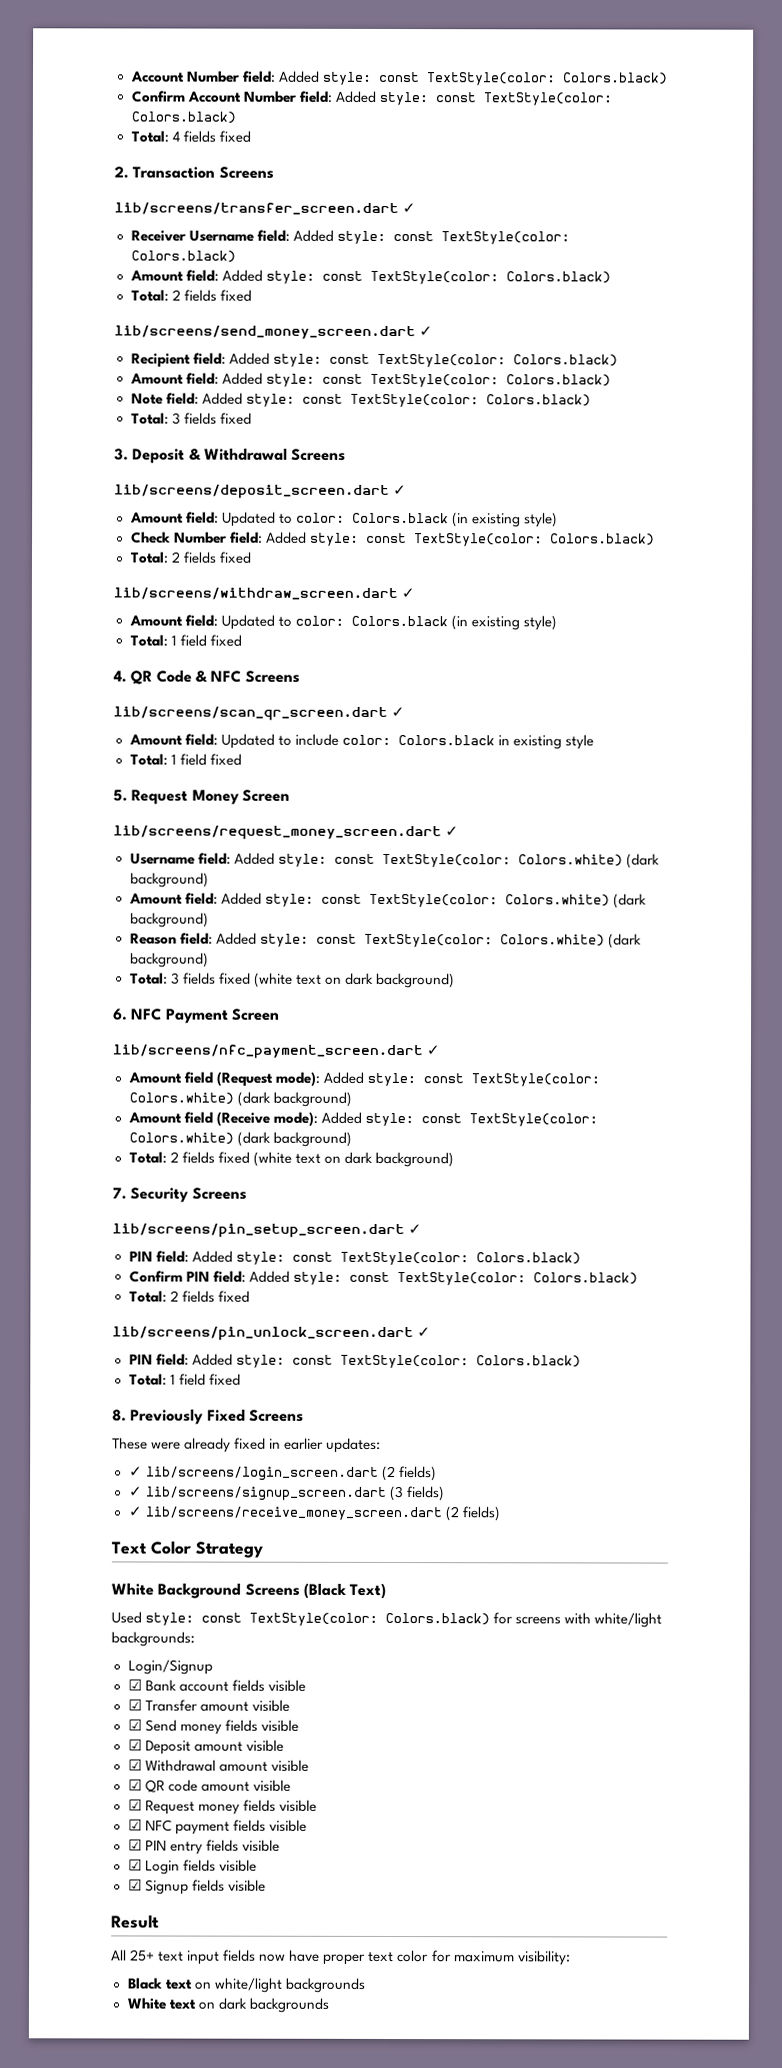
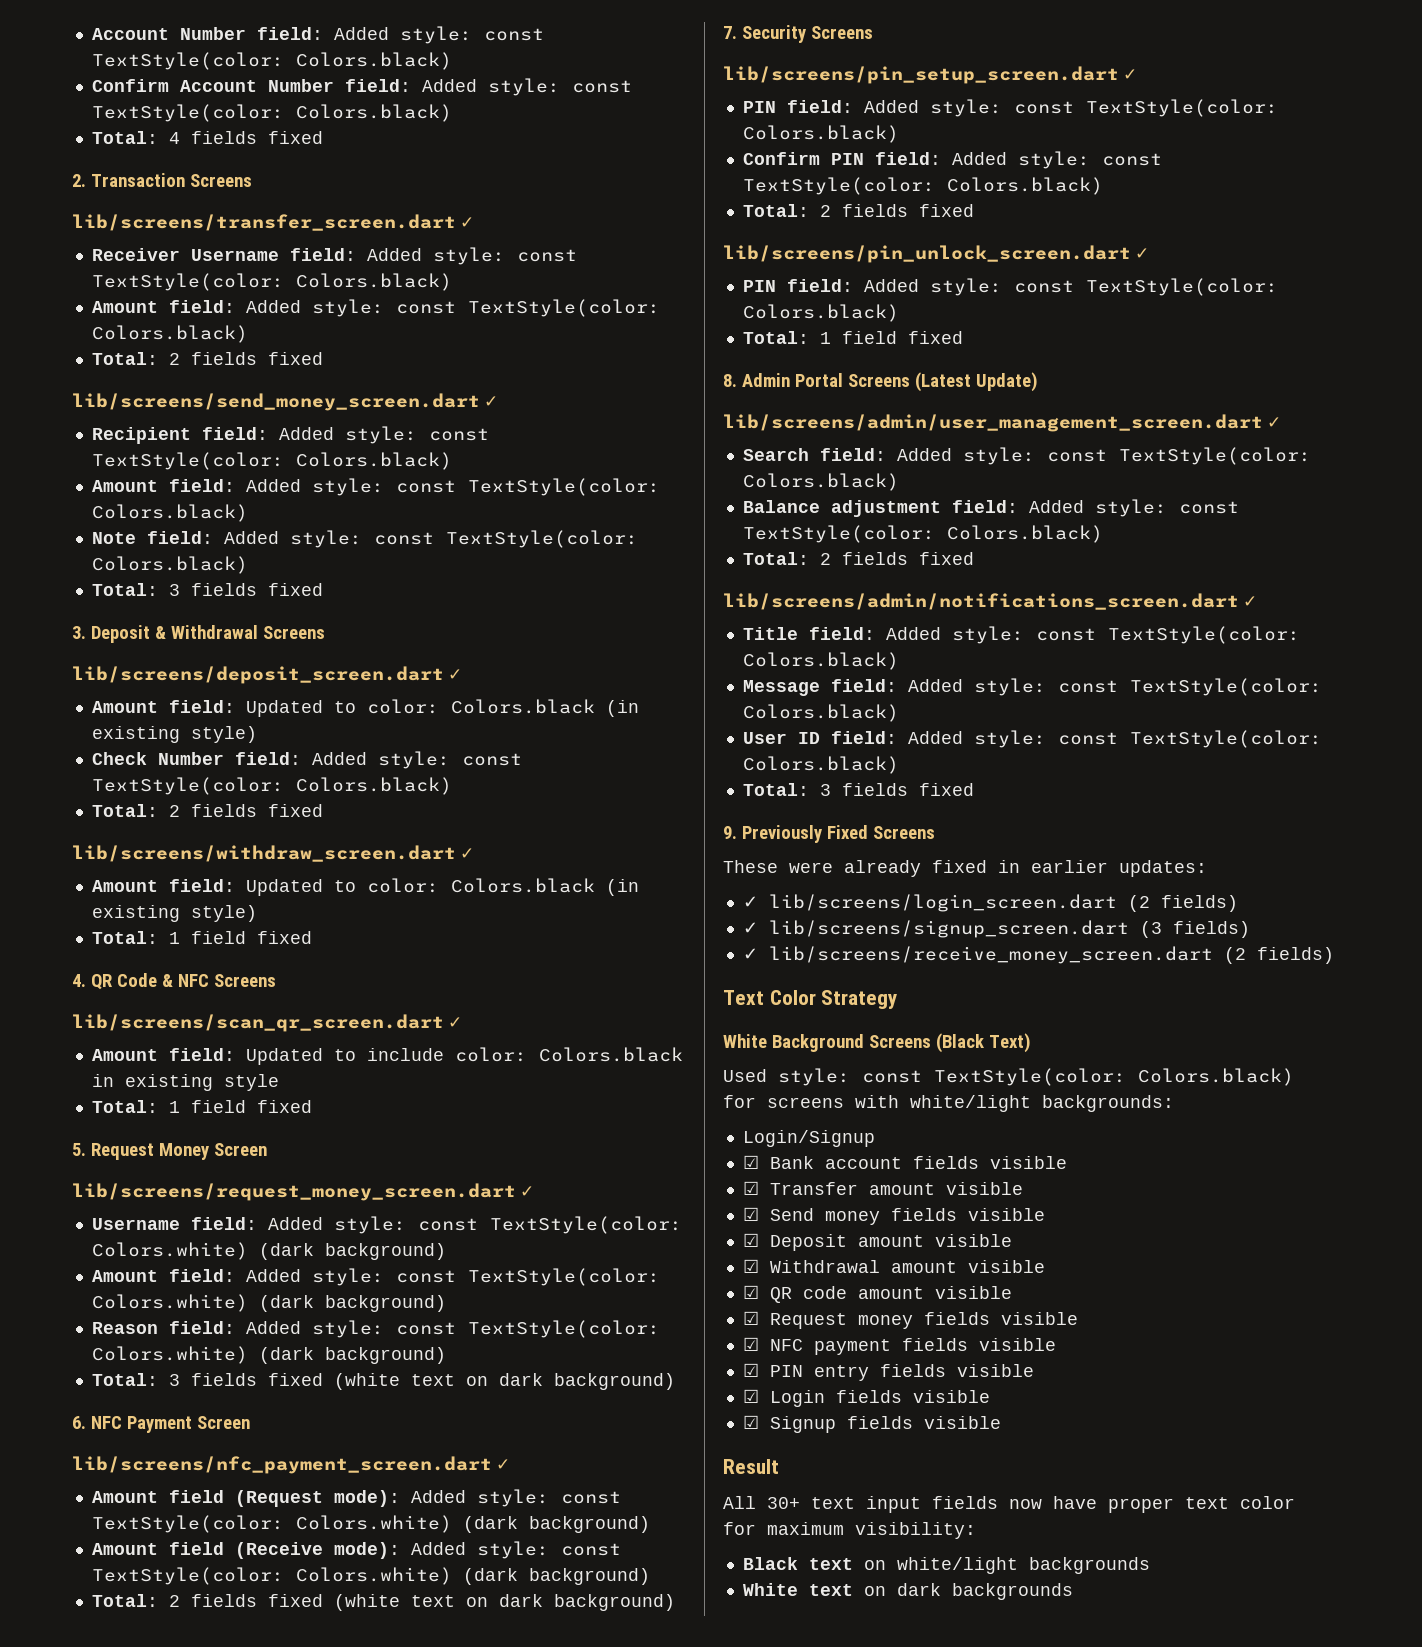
- 8. Previously Fixed Screens
+ 8. Admin Portal Screens (Latest Update)
+ lib/screens/admin/user_management_screen.dart ✓
+ Search field: Added style: const TextStyle(color: Colors.black)
+ Balance adjustment field: Added style: const TextStyle(color: Colors.black)
+ Total: 2 fields fixed
+ lib/screens/admin/notifications_screen.dart ✓
+ Title field: Added style: const TextStyle(color: Colors.black)
+ Message field: Added style: const TextStyle(color: Colors.black)
+ User ID field: Added style: const TextStyle(color: Colors.black)
+ Total: 3 fields fixed
+ 9. Previously Fixed Screens
- All 25+ text input fields now have proper text color for maximum visibility:
+ All 30+ text input fields now have proper text color for maximum visibility:

